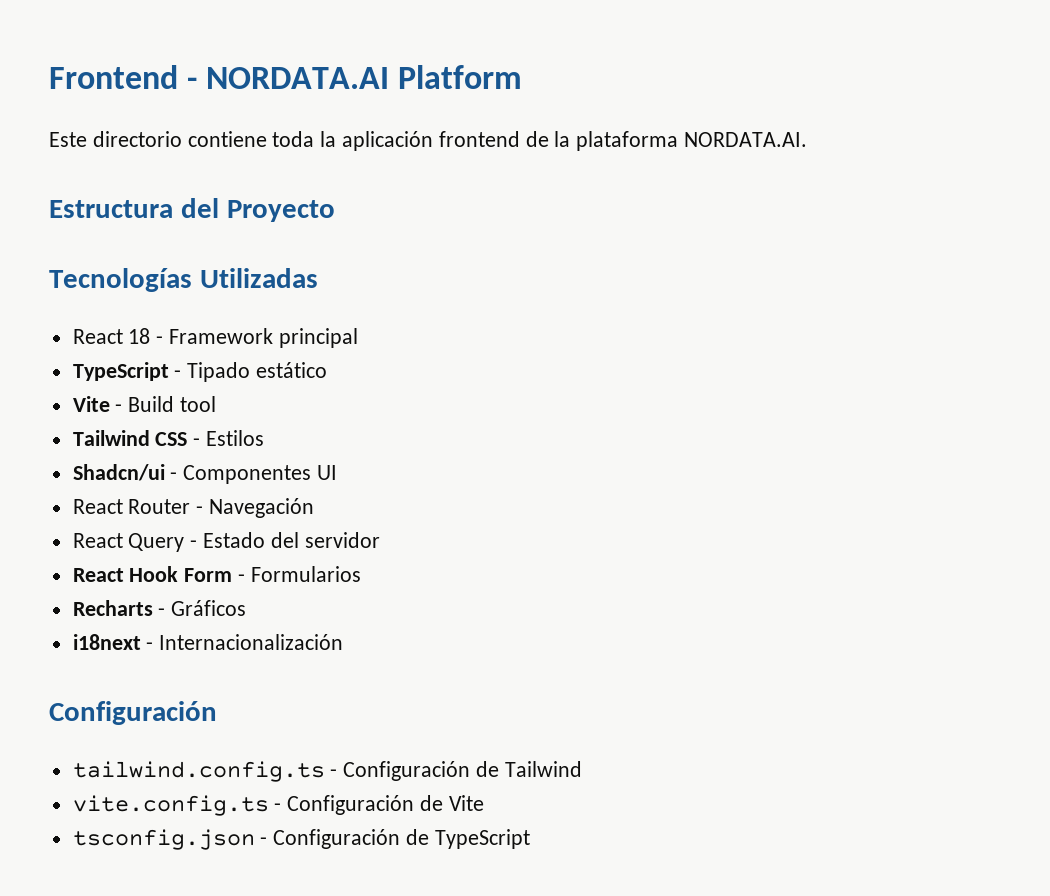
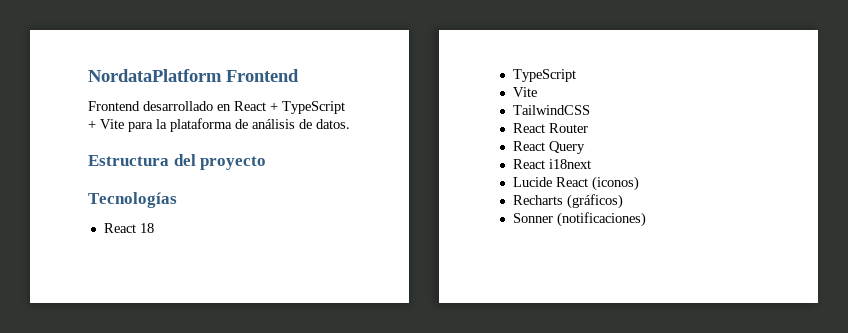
- Frontend - NORDATA.AI Platform
- Este directorio contiene toda la aplicación frontend de la plataforma NORDATA.AI.
+ NordataPlatform Frontend
+ Frontend desarrollado en React + TypeScript + Vite para la plataforma de análisis de datos.
- Estructura del Proyecto
+ Estructura del proyecto
- Tecnologías Utilizadas
+ Tecnologías
- React 18 - Framework principal
- TypeScript - Tipado estático
- Vite - Build tool
- Tailwind CSS - Estilos
- Shadcn/ui - Componentes UI
+ React 18
+ TypeScript
+ Vite
+ TailwindCSS
- React Router - Navegación
+ React Router
- React Query - Estado del servidor
- React Hook Form - Formularios
- Recharts - Gráficos
- i18next - Internacionalización
- Configuración
- tailwind.config.ts - Configuración de Tailwind
- vite.config.ts - Configuración de Vite
- tsconfig.json - Configuración de TypeScript
+ React Query
+ React i18next
+ Lucide React (iconos)
+ Recharts (gráficos)
+ Sonner (notificaciones)

